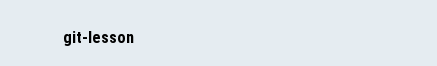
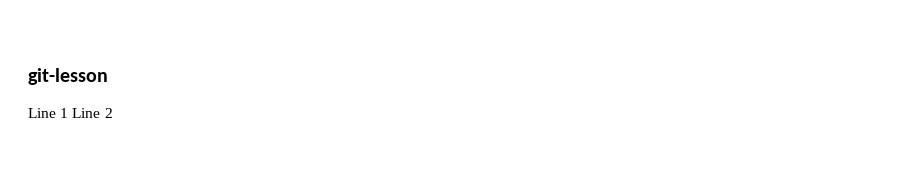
+ Line 1 Line 2

